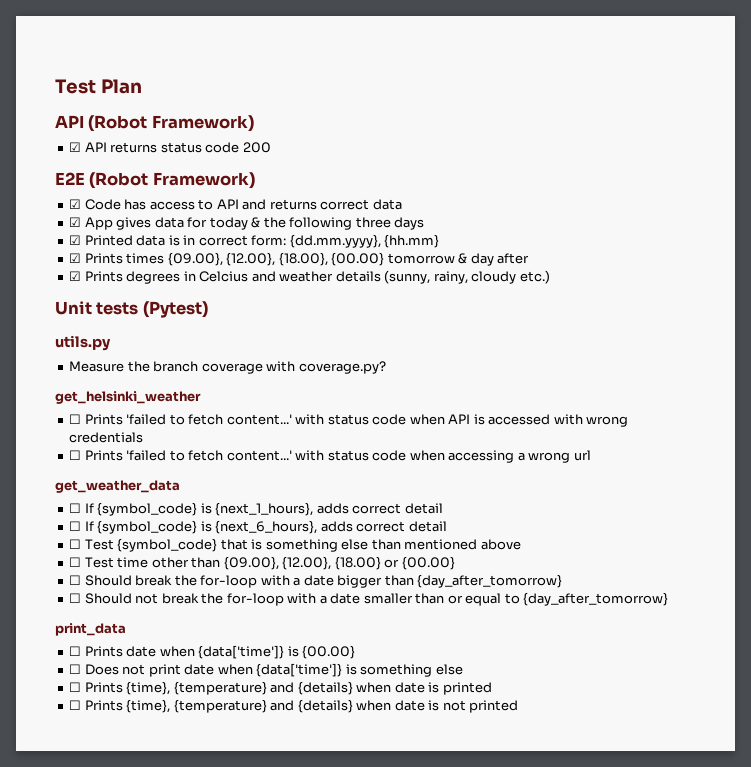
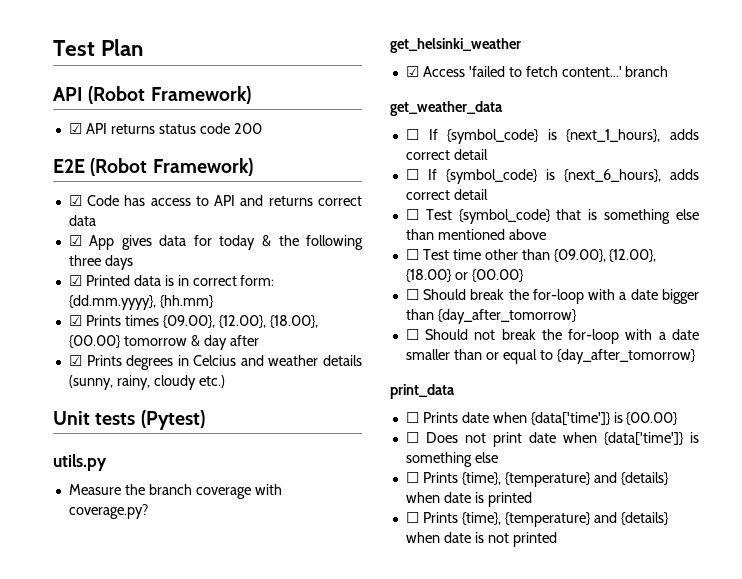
- ☐ Prints 'failed to fetch content...' with status code when API is accessed with wrong credentials
- ☐ Prints 'failed to fetch content...' with status code when accessing a wrong url
+ ☑ Access 'failed to fetch content...' branch

